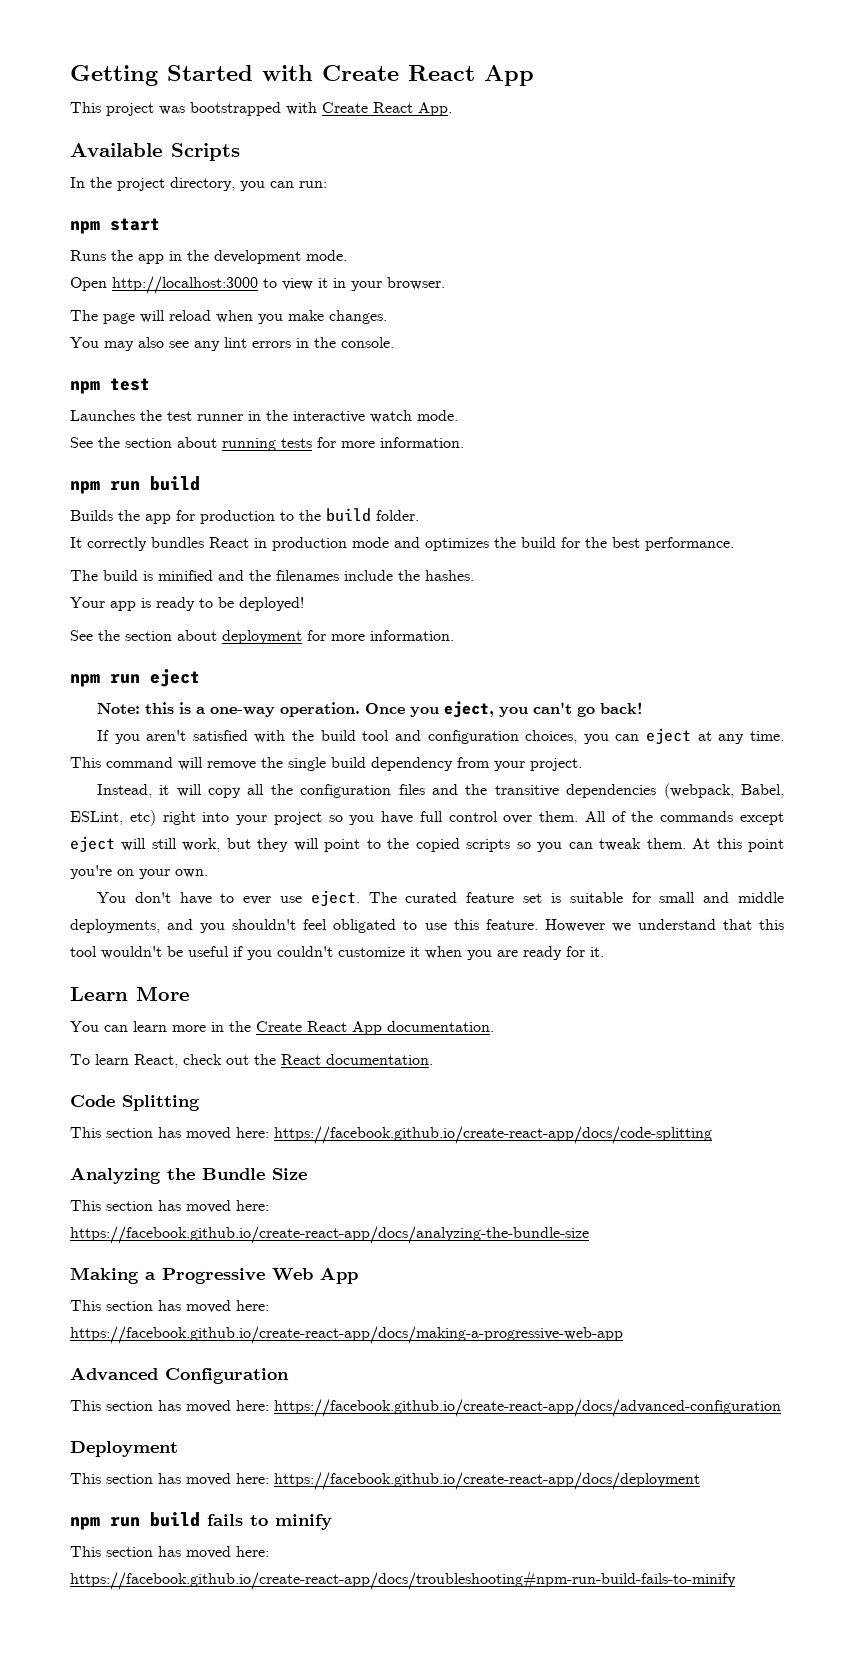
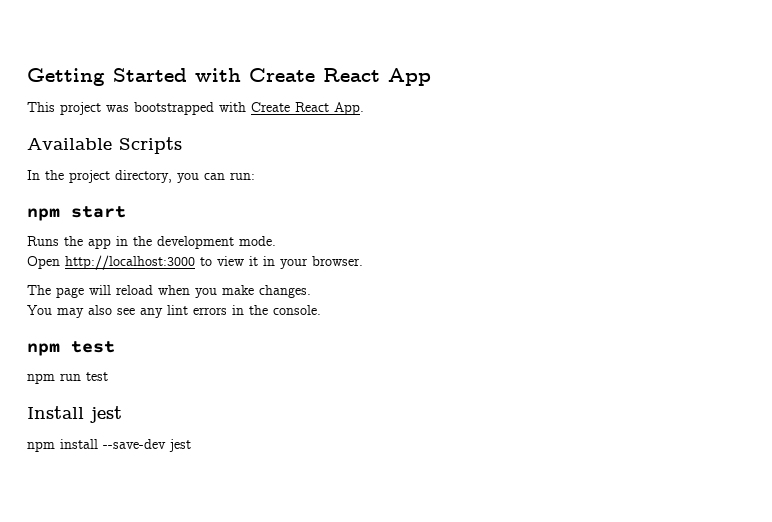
- Launches the test runner in the interactive watch mode.
- See the section about running tests for more information.
- npm run build
- Builds the app for production to the build folder.
- It correctly bundles React in production mode and optimizes the build for the best performance.
- The build is minified and the filenames include the hashes.
- Your app is ready to be deployed!
- See the section about deployment for more information.
- npm run eject
- Note: this is a one-way operation. Once you eject, you can't go back!
- If you aren't satisfied with the build tool and configuration choices, you can eject at any time. This command will remove the single build dependency from your project.
- Instead, it will copy all the configuration files and the transitive dependencies (webpack, Babel, ESLint, etc) right into your project so you have full control over them. All of the commands except eject will still work, but they will point to the copied scripts so you can tweak them. At this point you're on your own.
- You don't have to ever use eject. The curated feature set is suitable for small and middle deployments, and you shouldn't feel obligated to use this feature. However we understand that this tool wouldn't be useful if you couldn't customize it when you are ready for it.
- Learn More
- You can learn more in the Create React App documentation.
- To learn React, check out the React documentation.
- Code Splitting
- This section has moved here: https://facebook.github.io/create-react-app/docs/code-splitting
- Analyzing the Bundle Size
- This section has moved here: https://facebook.github.io/create-react-app/docs/analyzing-the-bundle-size
- Making a Progressive Web App
- This section has moved here: https://facebook.github.io/create-react-app/docs/making-a-progressive-web-app
- Advanced Configuration
- This section has moved here: https://facebook.github.io/create-react-app/docs/advanced-configuration
- Deployment
- This section has moved here: https://facebook.github.io/create-react-app/docs/deployment
- npm run build fails to minify
- This section has moved here: https://facebook.github.io/create-react-app/docs/troubleshooting#npm-run-build-fails-to-minify
+ npm run test
+ Install jest
+ npm install --save-dev jest

